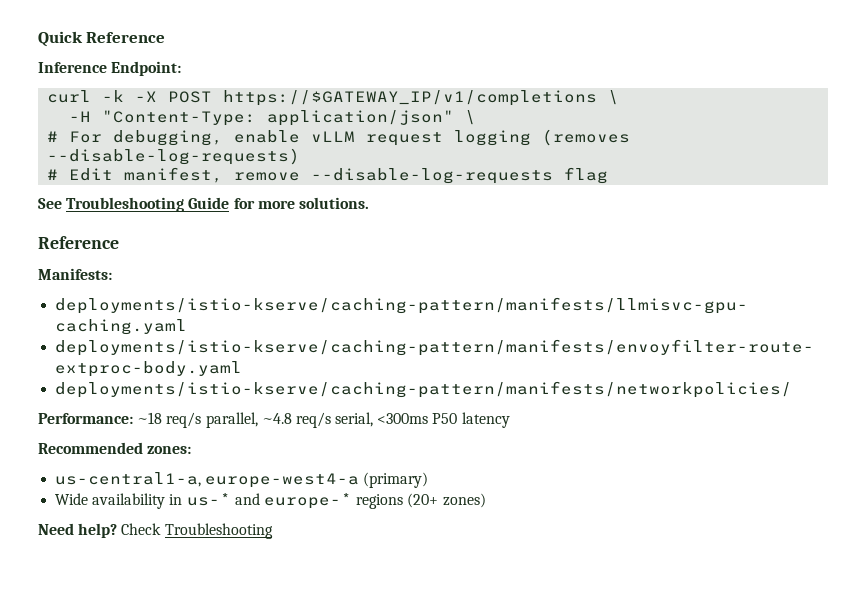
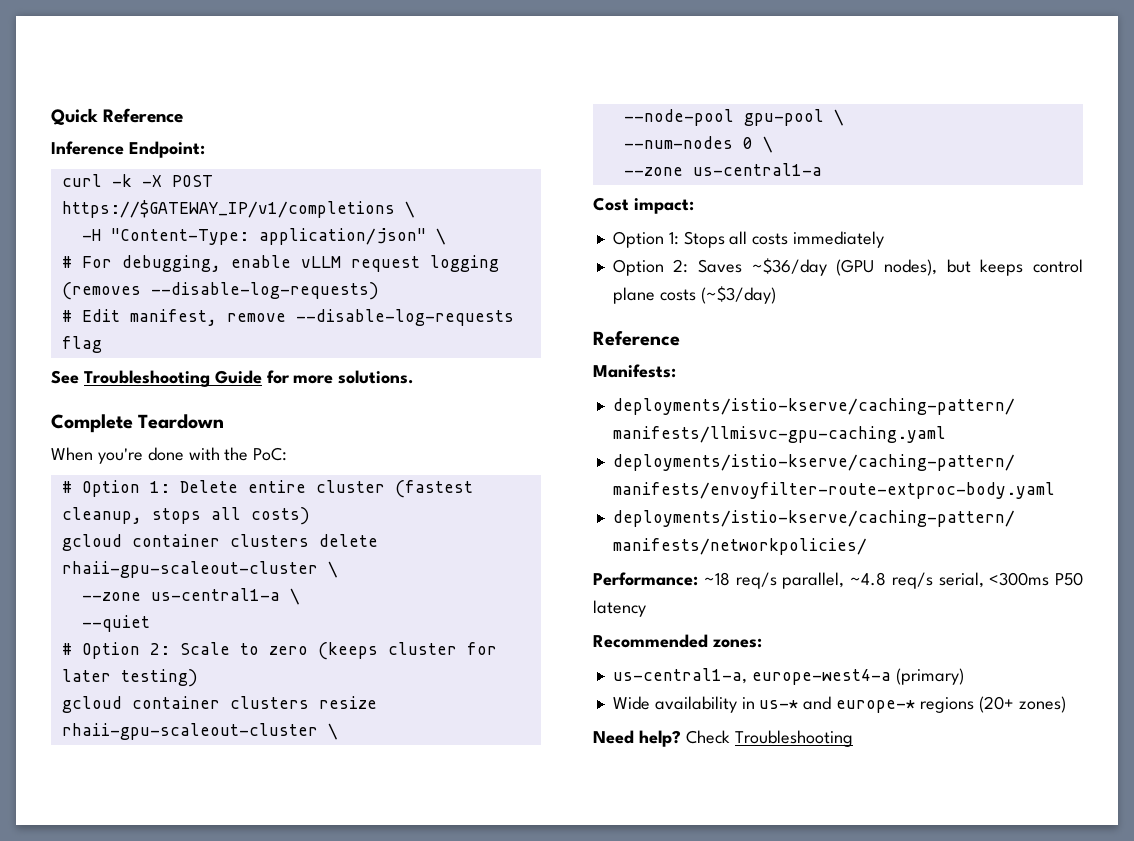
+ Complete Teardown
+ When you're done with the PoC:
+ # Option 1: Delete entire cluster (fastest cleanup, stops all costs)
+ gcloud container clusters delete rhaii-gpu-scaleout-cluster \
+ --zone us-central1-a \
+ --quiet
+ # Option 2: Scale to zero (keeps cluster for later testing)
+ gcloud container clusters resize rhaii-gpu-scaleout-cluster \
+ --node-pool gpu-pool \
+ --num-nodes 0 \
+ --zone us-central1-a
+ Cost impact:
+ Option 1: Stops all costs immediately
+ Option 2: Saves ~$36/day (GPU nodes), but keeps control plane costs (~$3/day)

